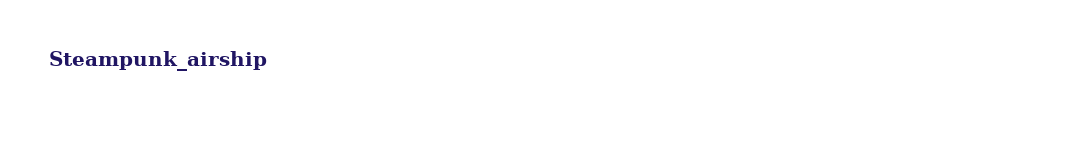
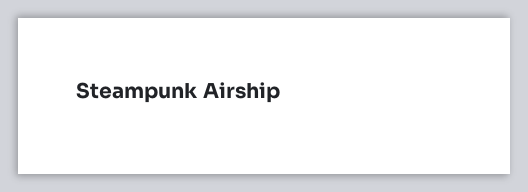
- Steampunk_airship
+ Steampunk Airship

